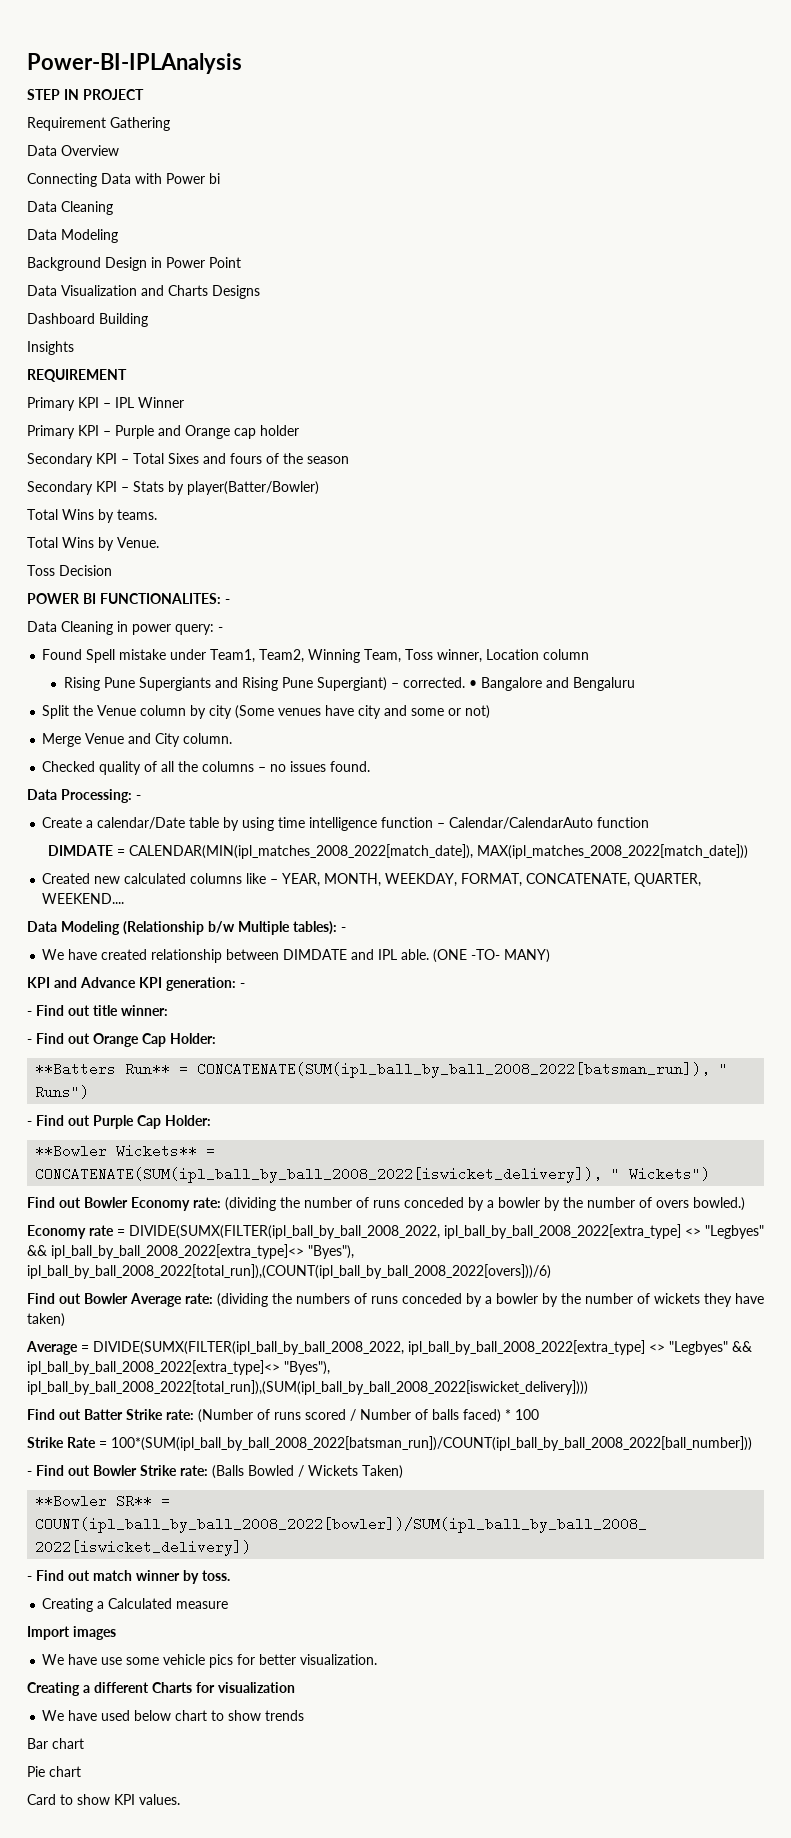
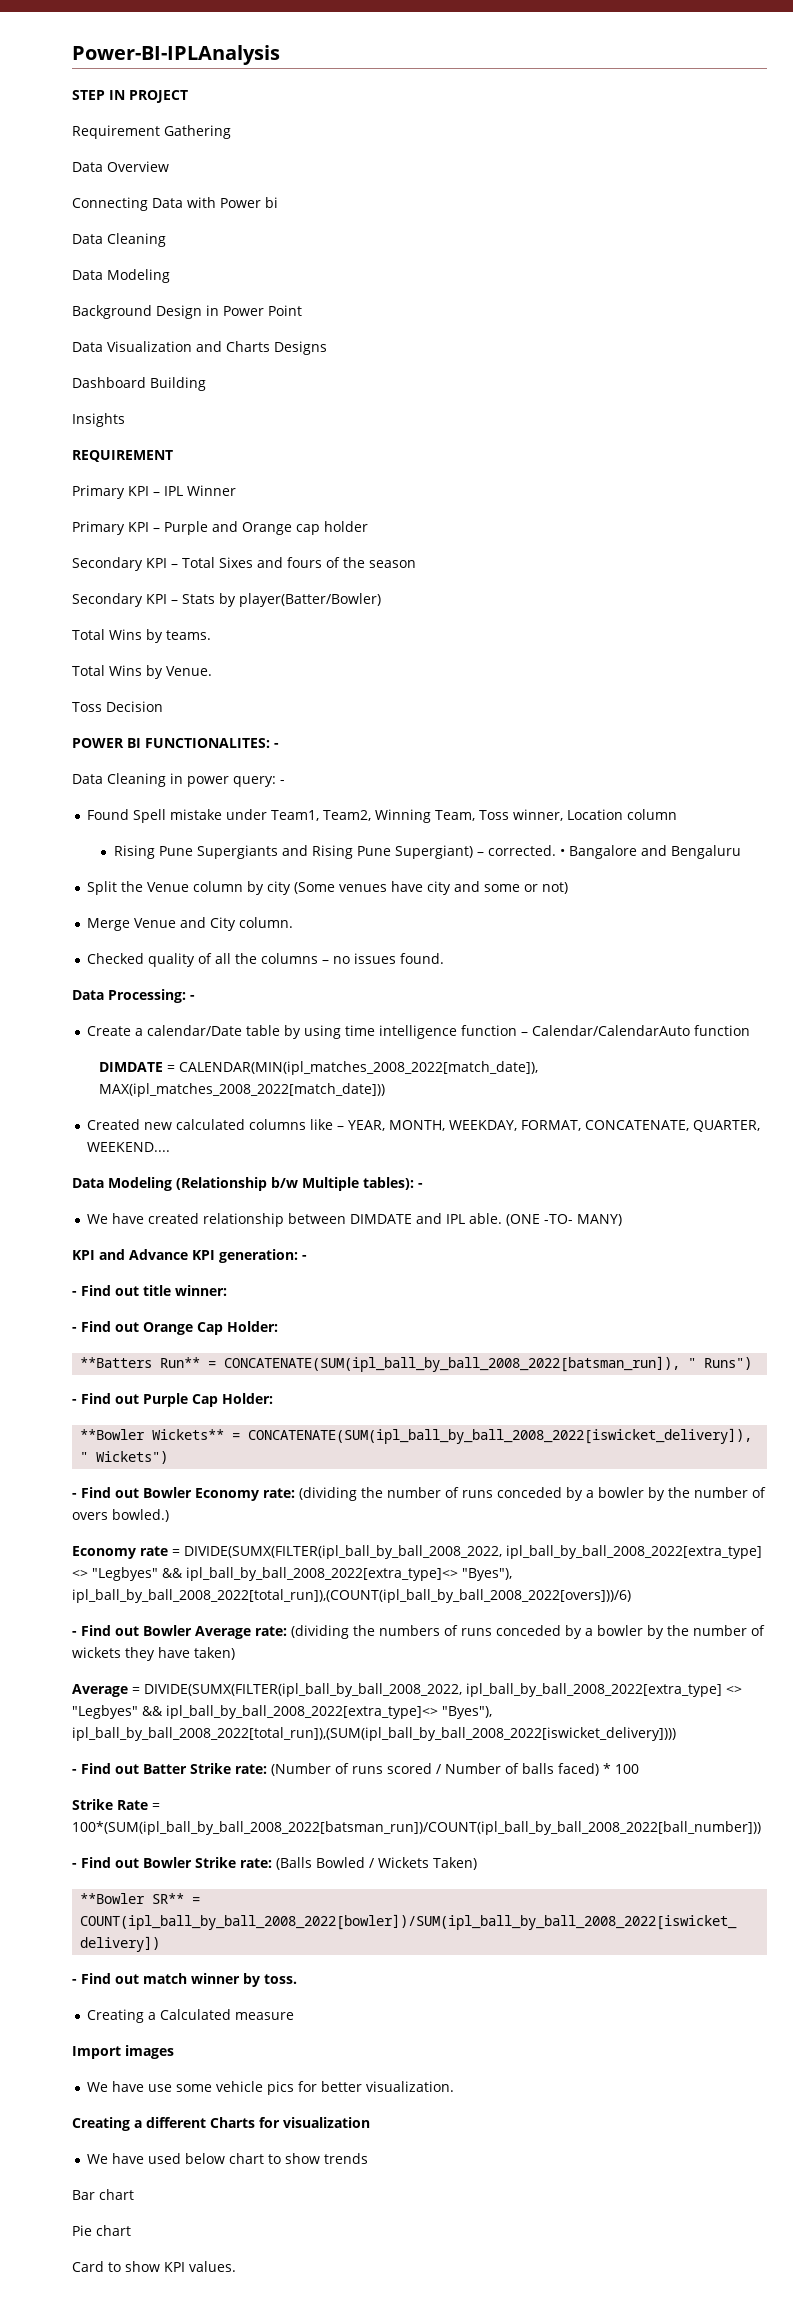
- Find out Bowler Economy rate: (dividing the number of runs conceded by a bowler by the number of overs bowled.)
+ - Find out Bowler Economy rate: (dividing the number of runs conceded by a bowler by the number of overs bowled.)
- Find out Bowler Average rate: (dividing the numbers of runs conceded by a bowler by the number of wickets they have taken)
+ - Find out Bowler Average rate: (dividing the numbers of runs conceded by a bowler by the number of wickets they have taken)
- Find out Batter Strike rate: (Number of runs scored / Number of balls faced) * 100
+ - Find out Batter Strike rate: (Number of runs scored / Number of balls faced) * 100

